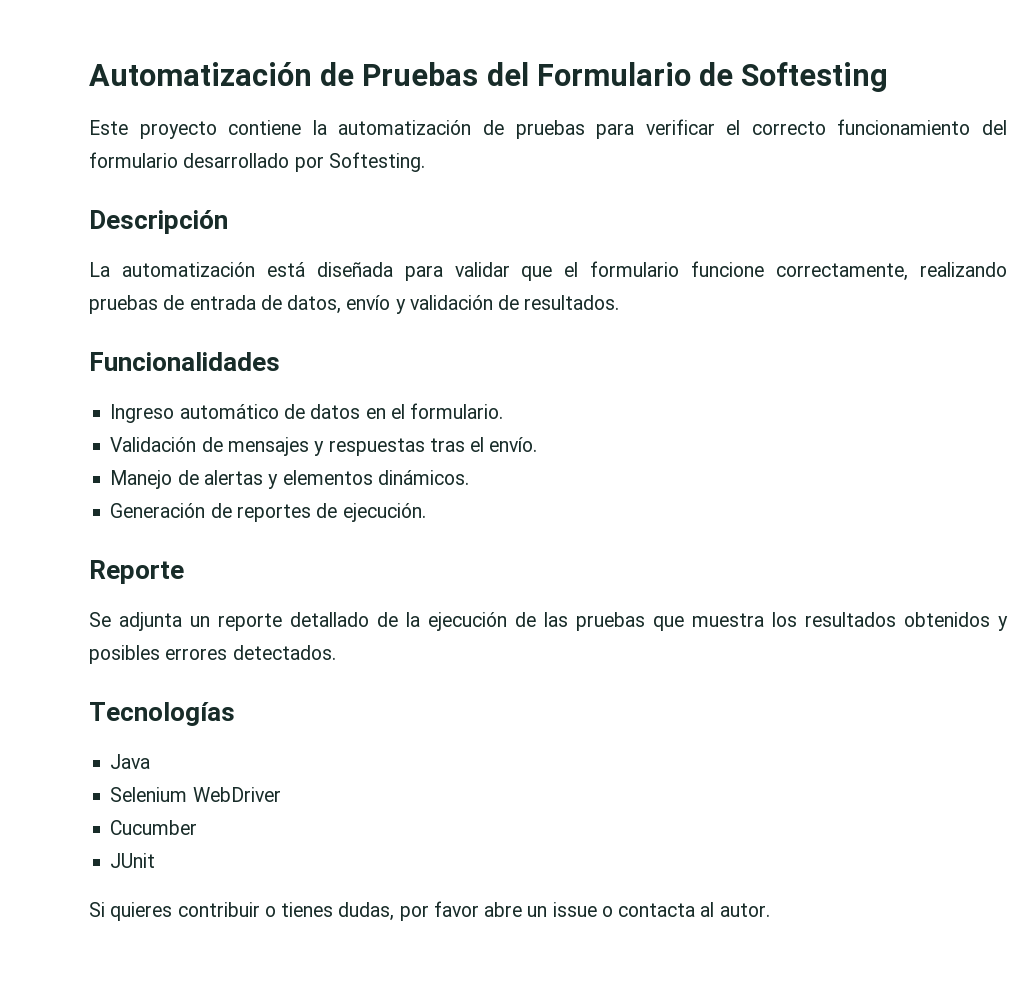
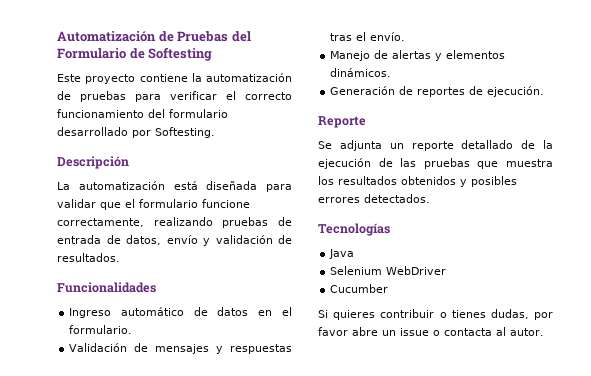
- JUnit

